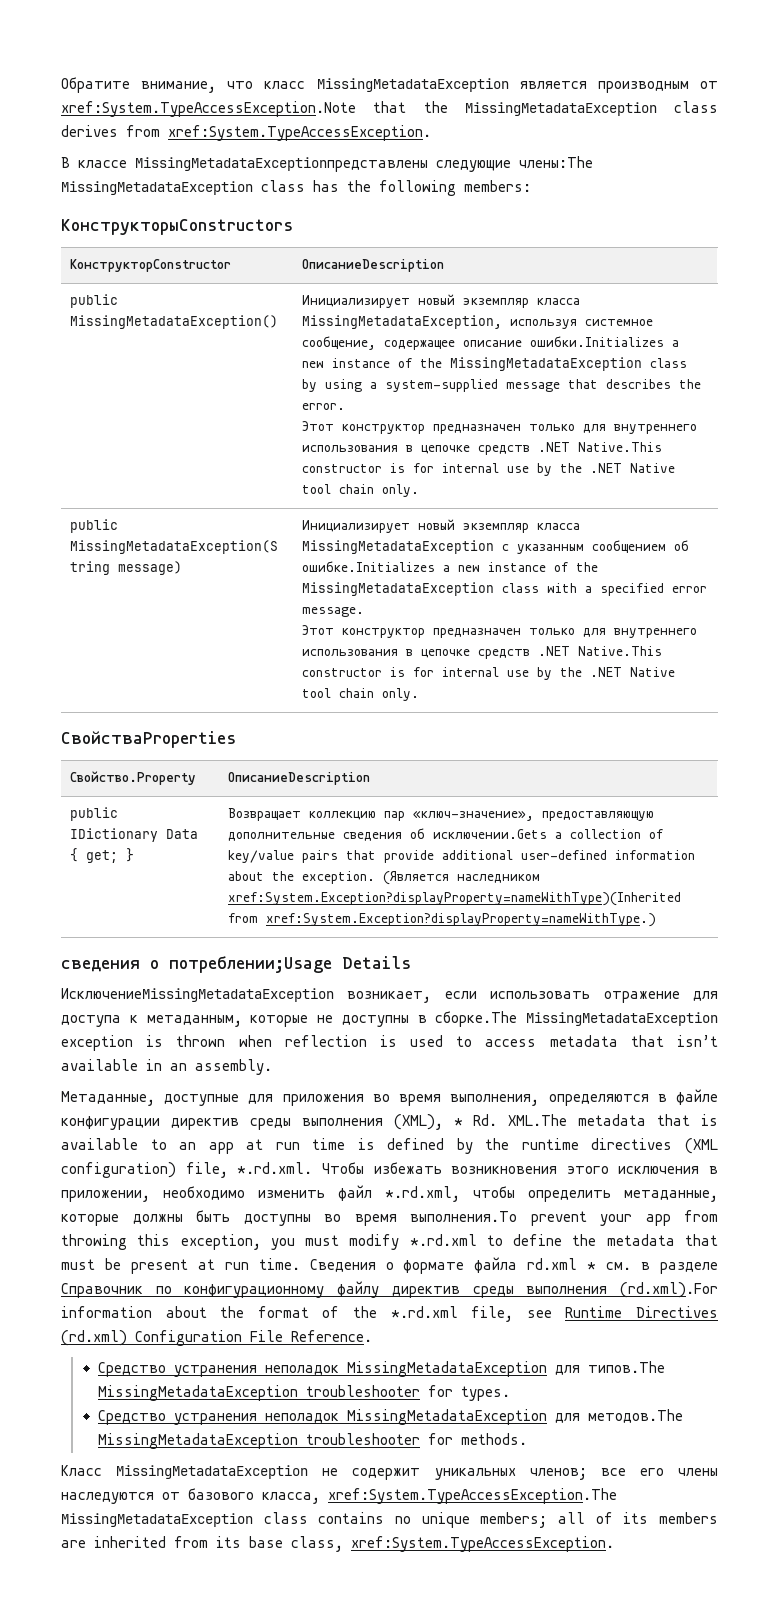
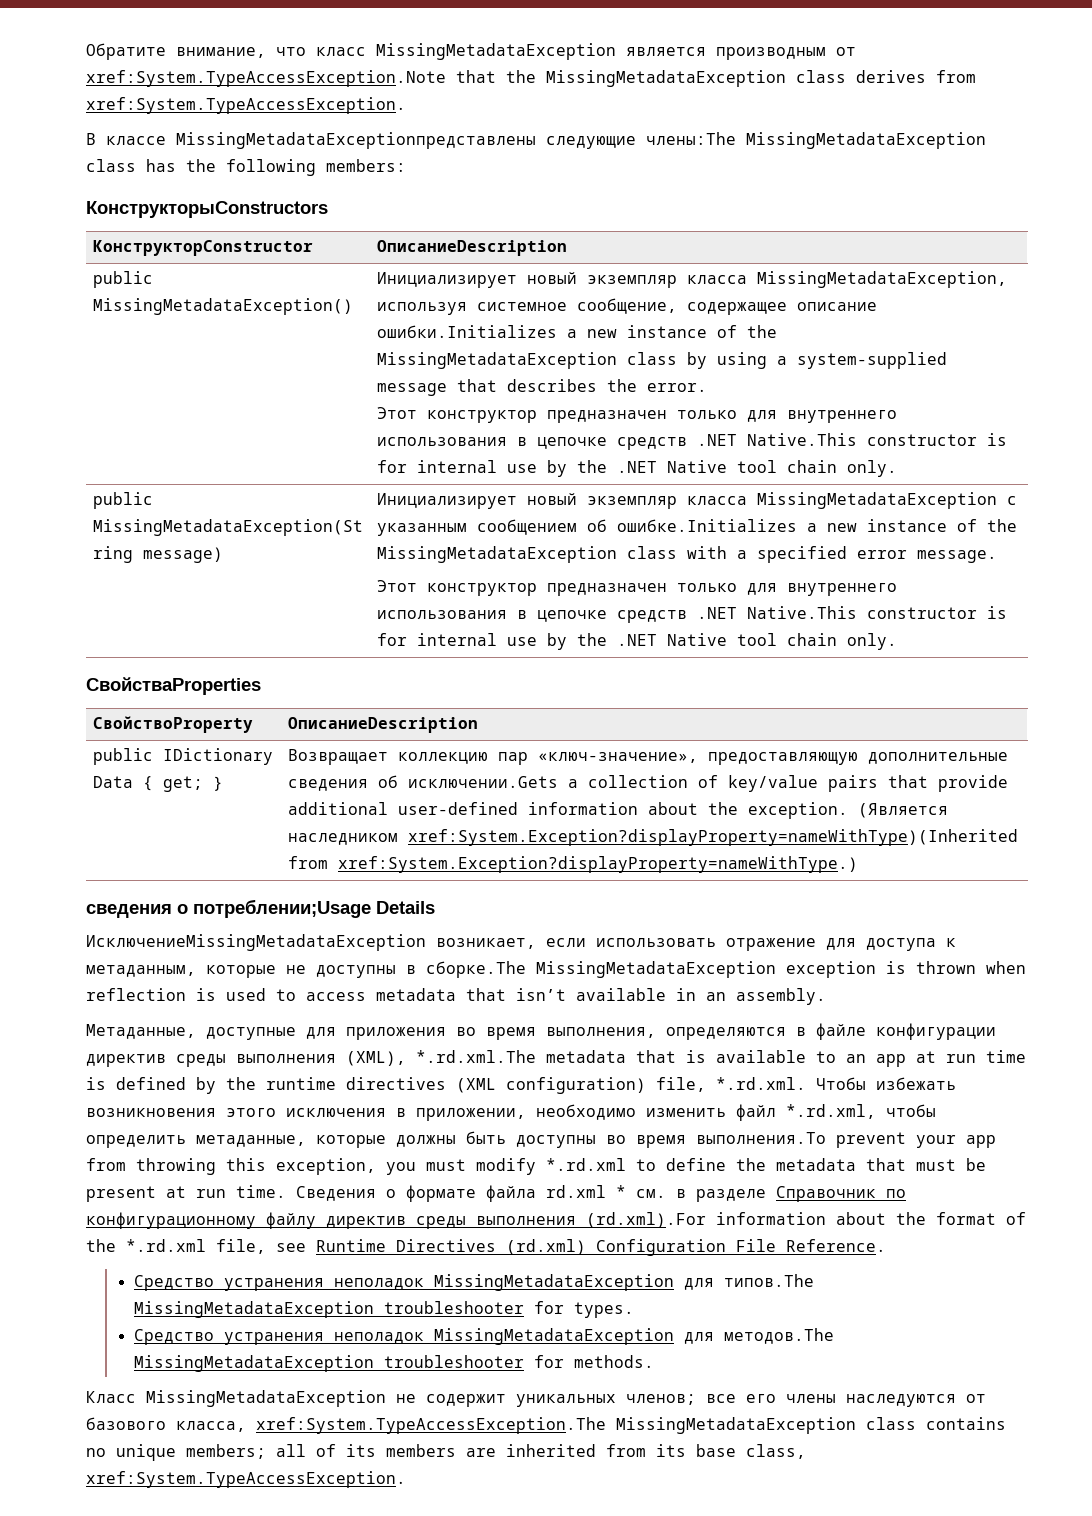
- Свойство.Property | ОписаниеDescription
+ СвойствоProperty | ОписаниеDescription
- Метаданные, доступные для приложения во время выполнения, определяются в файле конфигурации директив среды выполнения (XML), * Rd. XML.The metadata that is available to an app at run time is defined by the runtime directives (XML configuration) file, *.rd.xml. Чтобы избежать возникновения этого исключения в приложении, необходимо изменить файл *.rd.xml, чтобы определить метаданные, которые должны быть доступны во время выполнения.To prevent your app from throwing this exception, you must modify *.rd.xml to define the metadata that must be present at run time.
+ Метаданные, доступные для приложения во время выполнения, определяются в файле конфигурации директив среды выполнения (XML), *.rd.xml.The metadata that is available to an app at run time is defined by the runtime directives (XML configuration) file, *.rd.xml. Чтобы избежать возникновения этого исключения в приложении, необходимо изменить файл *.rd.xml, чтобы определить метаданные, которые должны быть доступны во время выполнения.To prevent your app from throwing this exception, you must modify *.rd.xml to define the metadata that must be present at run time.

